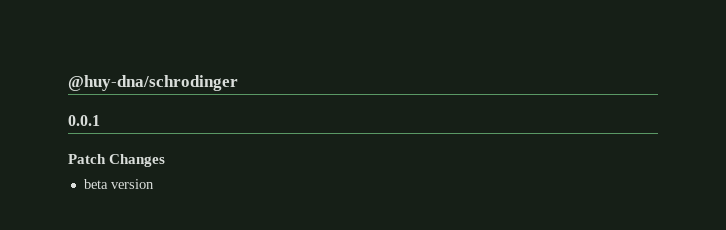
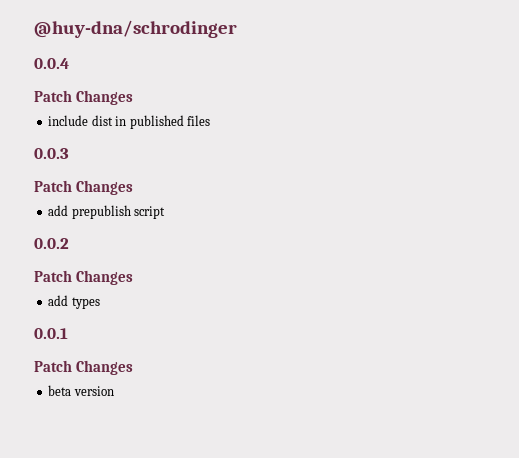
+ 0.0.4
+ Patch Changes
+ include dist in published files
+ 0.0.3
+ Patch Changes
+ add prepublish script
+ 0.0.2
+ Patch Changes
+ add types

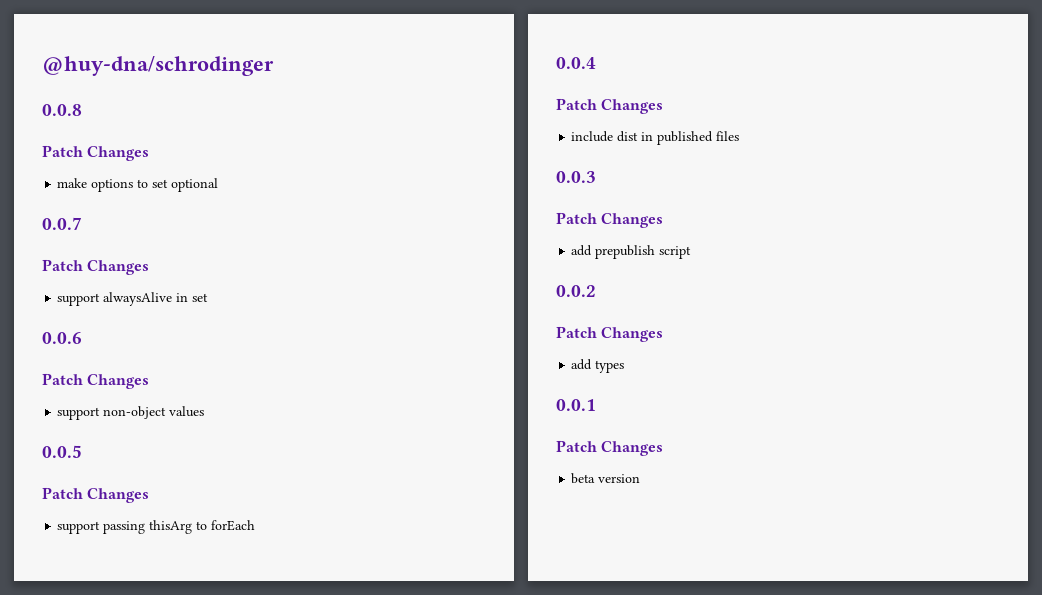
+ 0.0.8
+ Patch Changes
+ make options to set optional
+ 0.0.7
+ Patch Changes
+ support alwaysAlive in set
+ 0.0.6
+ Patch Changes
+ support non-object values
+ 0.0.5
+ Patch Changes
+ support passing thisArg to forEach

